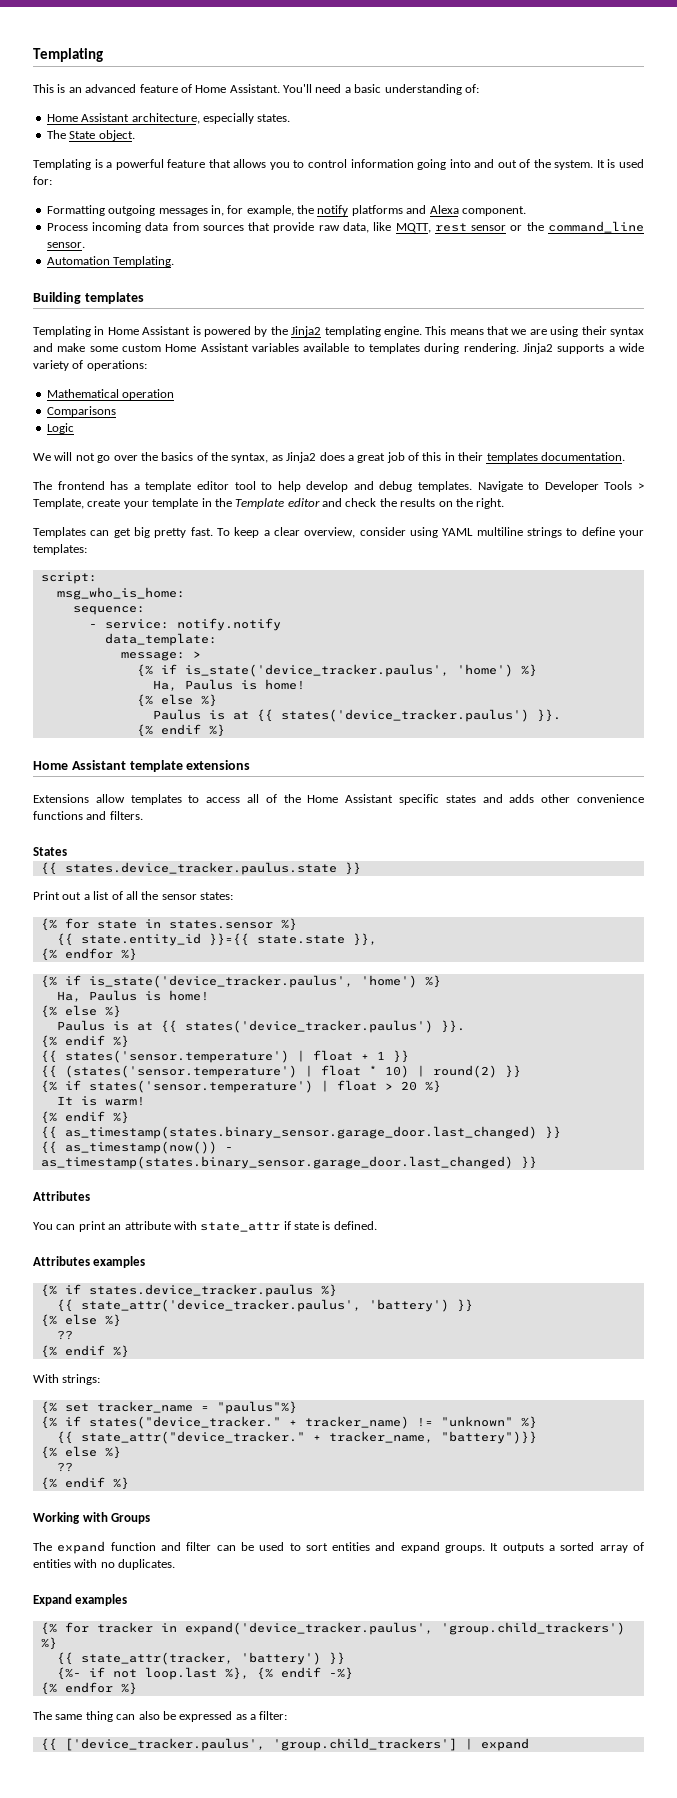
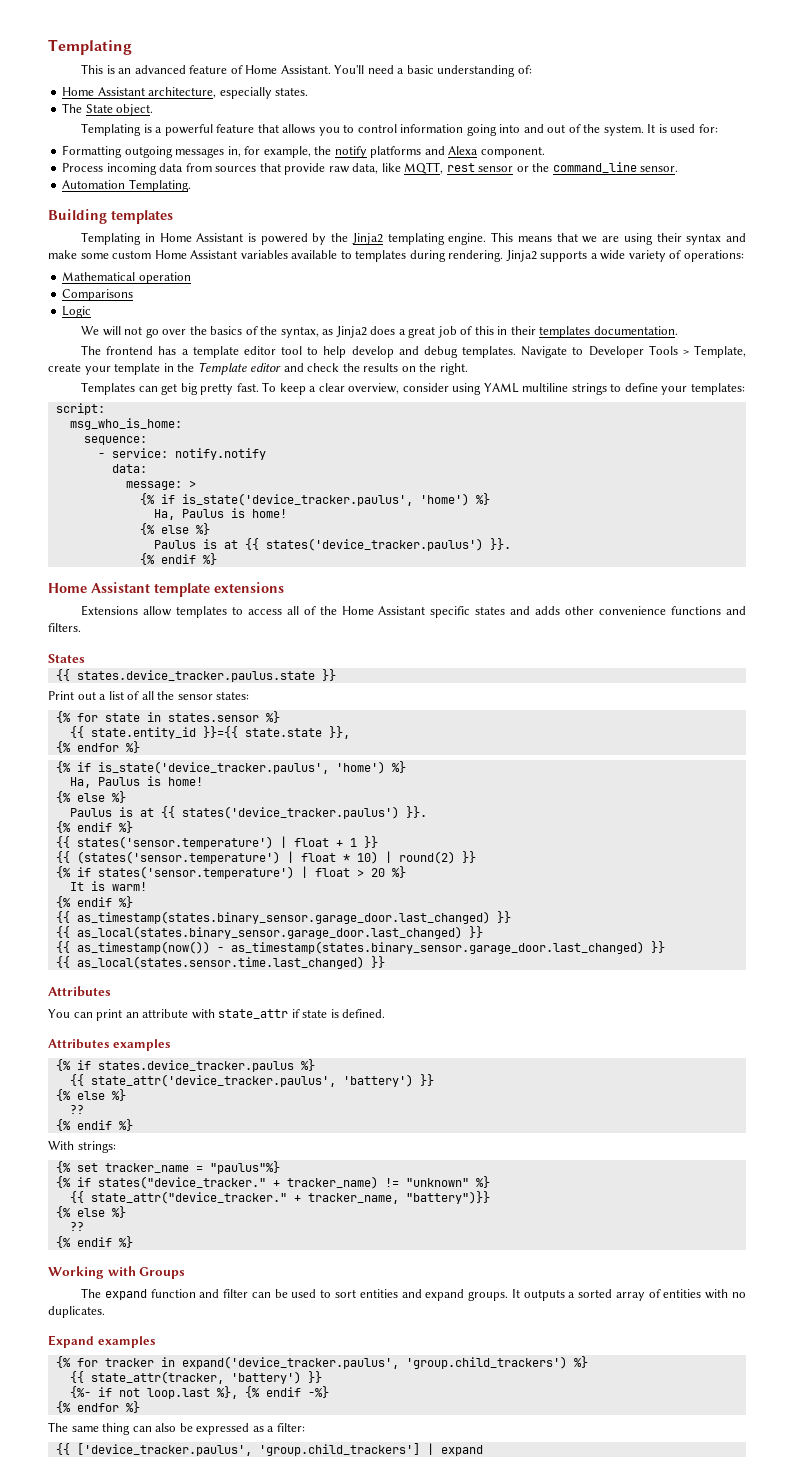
- data_template:
+ data:
+ {{ as_local(states.binary_sensor.garage_door.last_changed) }}
+ {{ as_local(states.sensor.time.last_changed) }}

